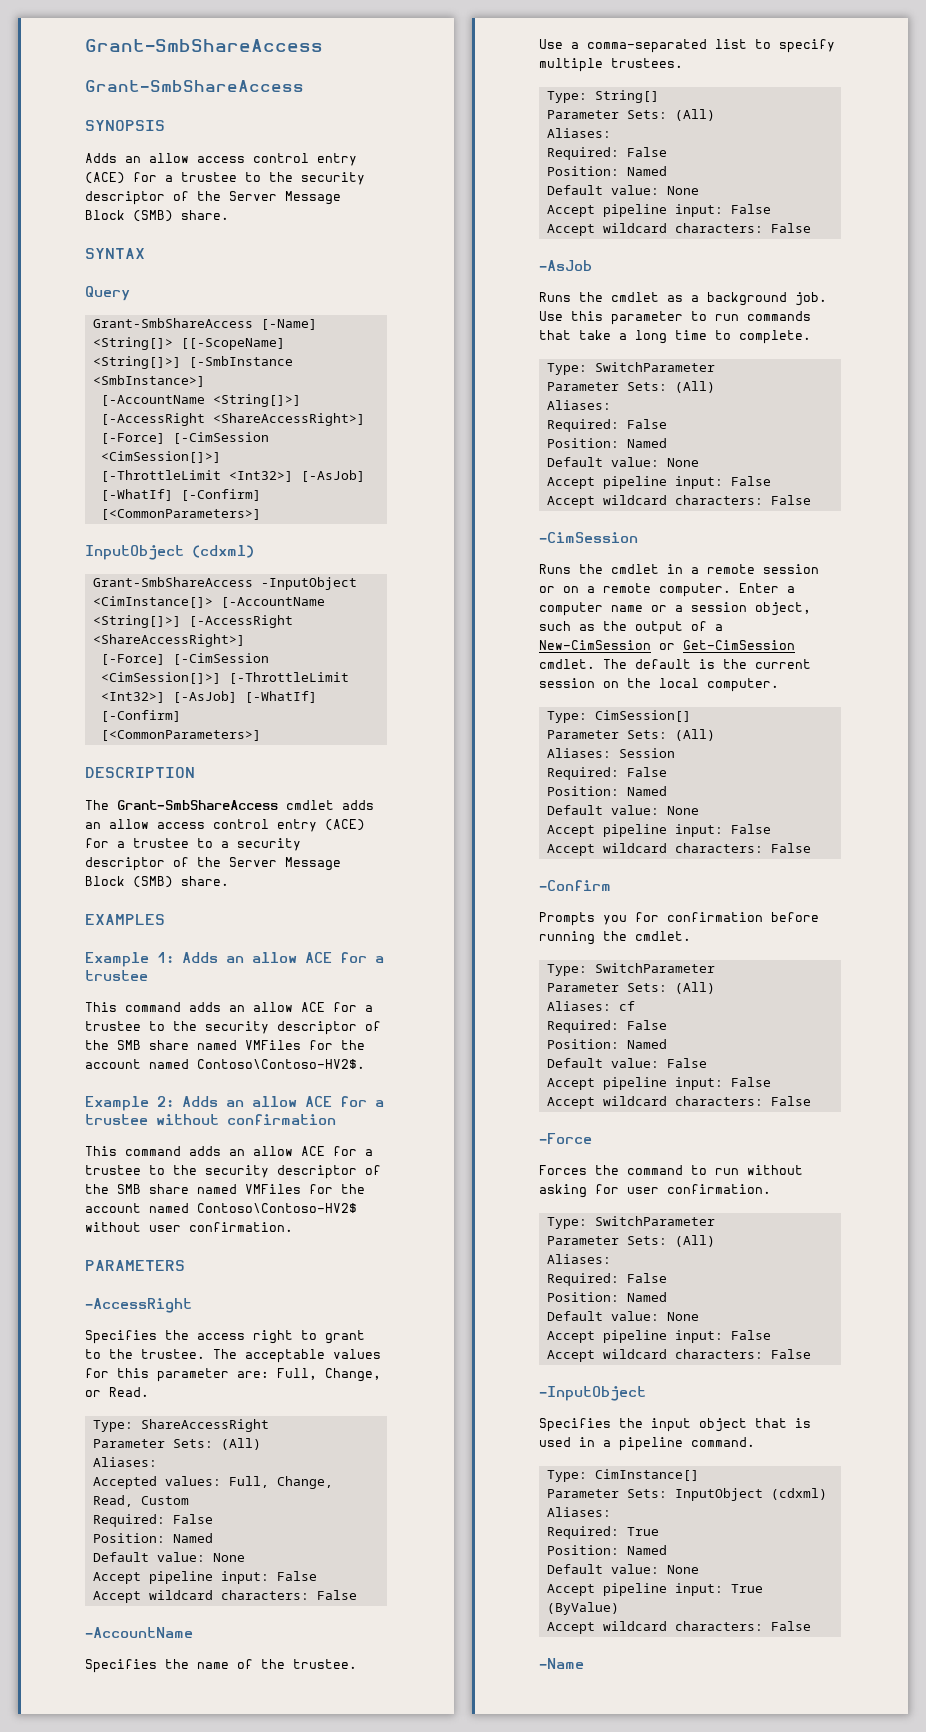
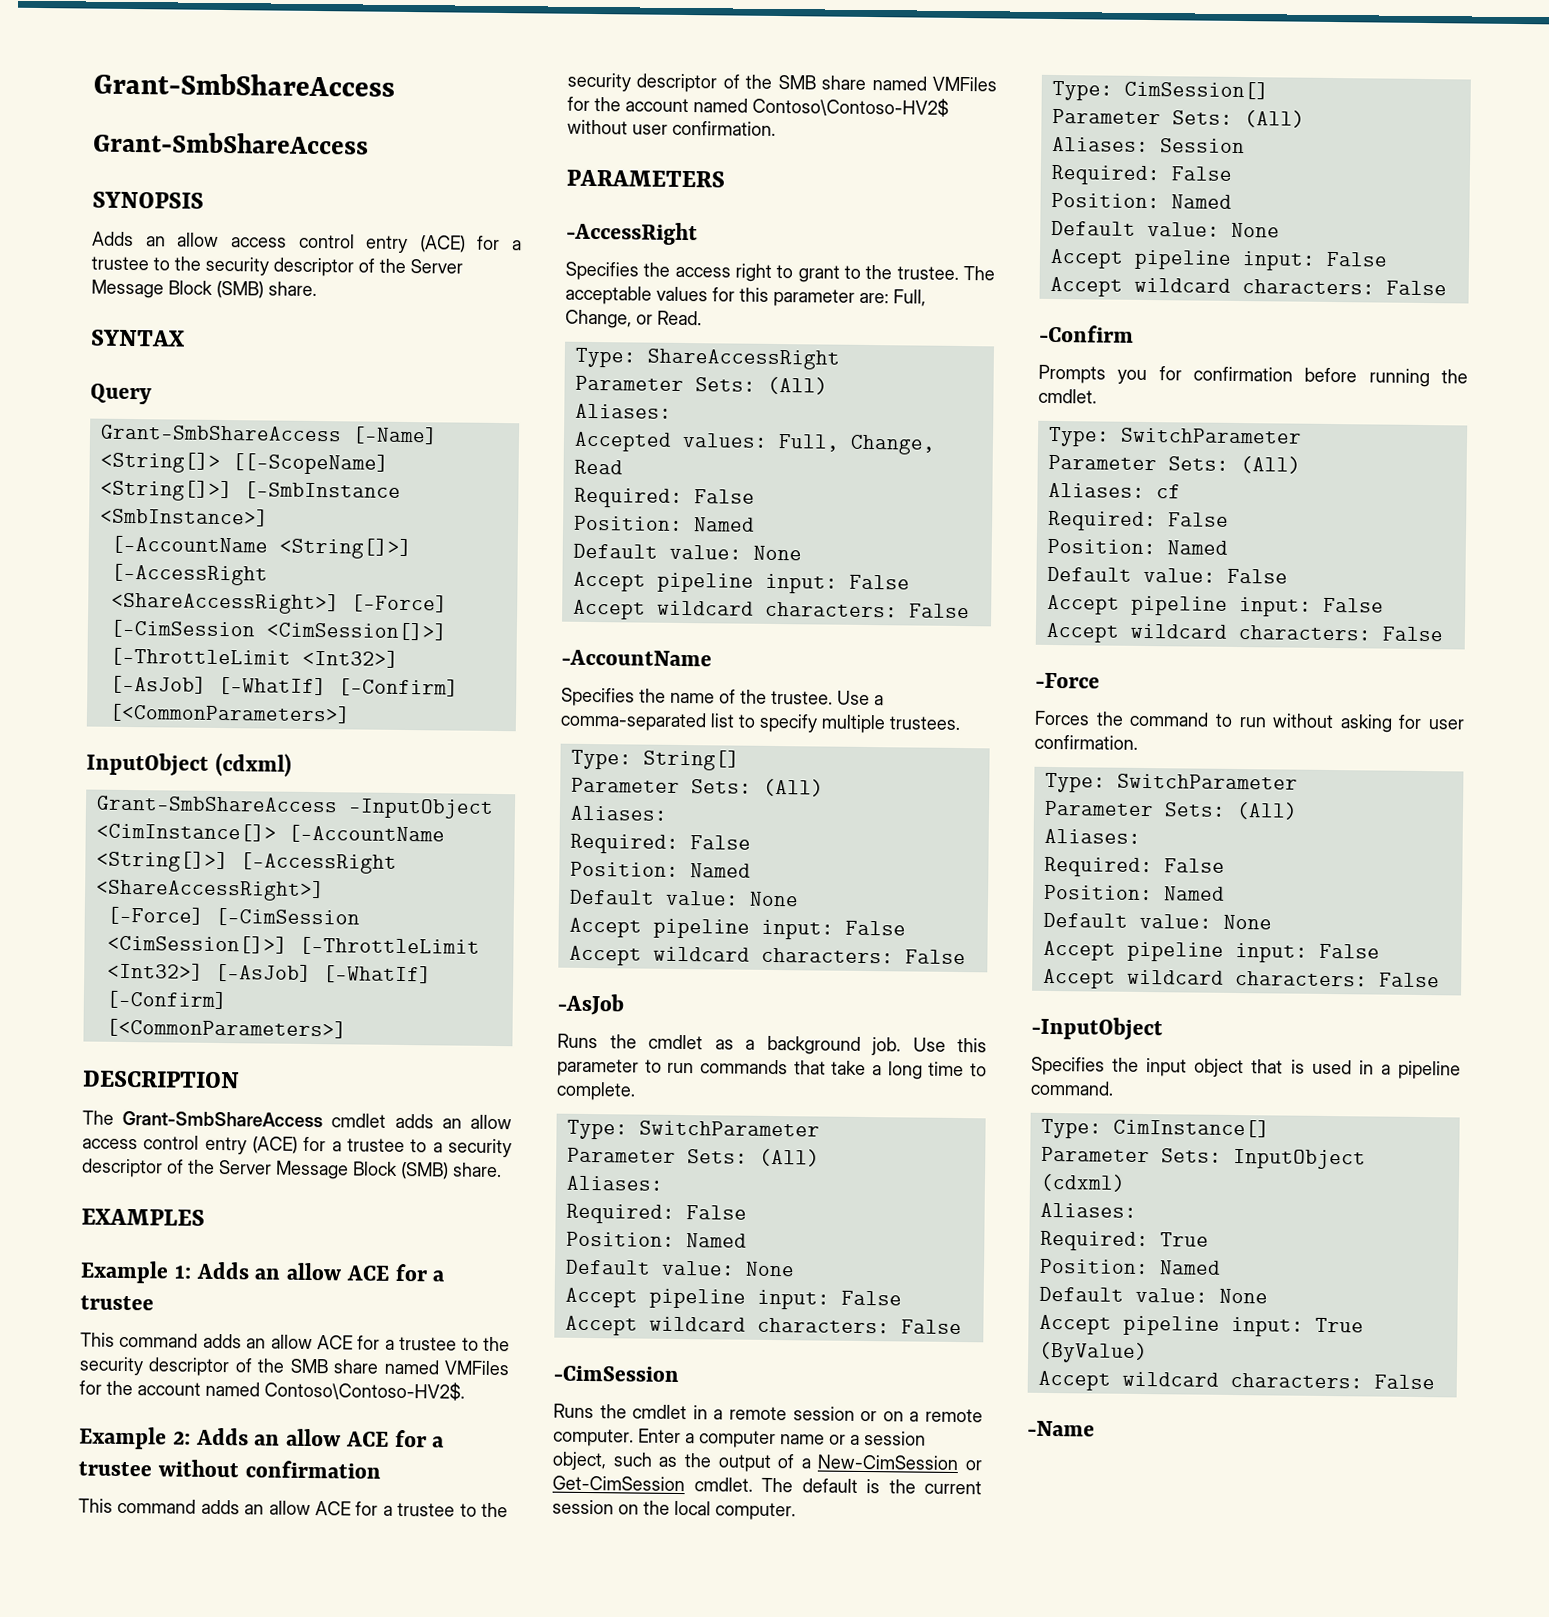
- Accepted values: Full, Change, Read, Custom
+ Accepted values: Full, Change, Read

